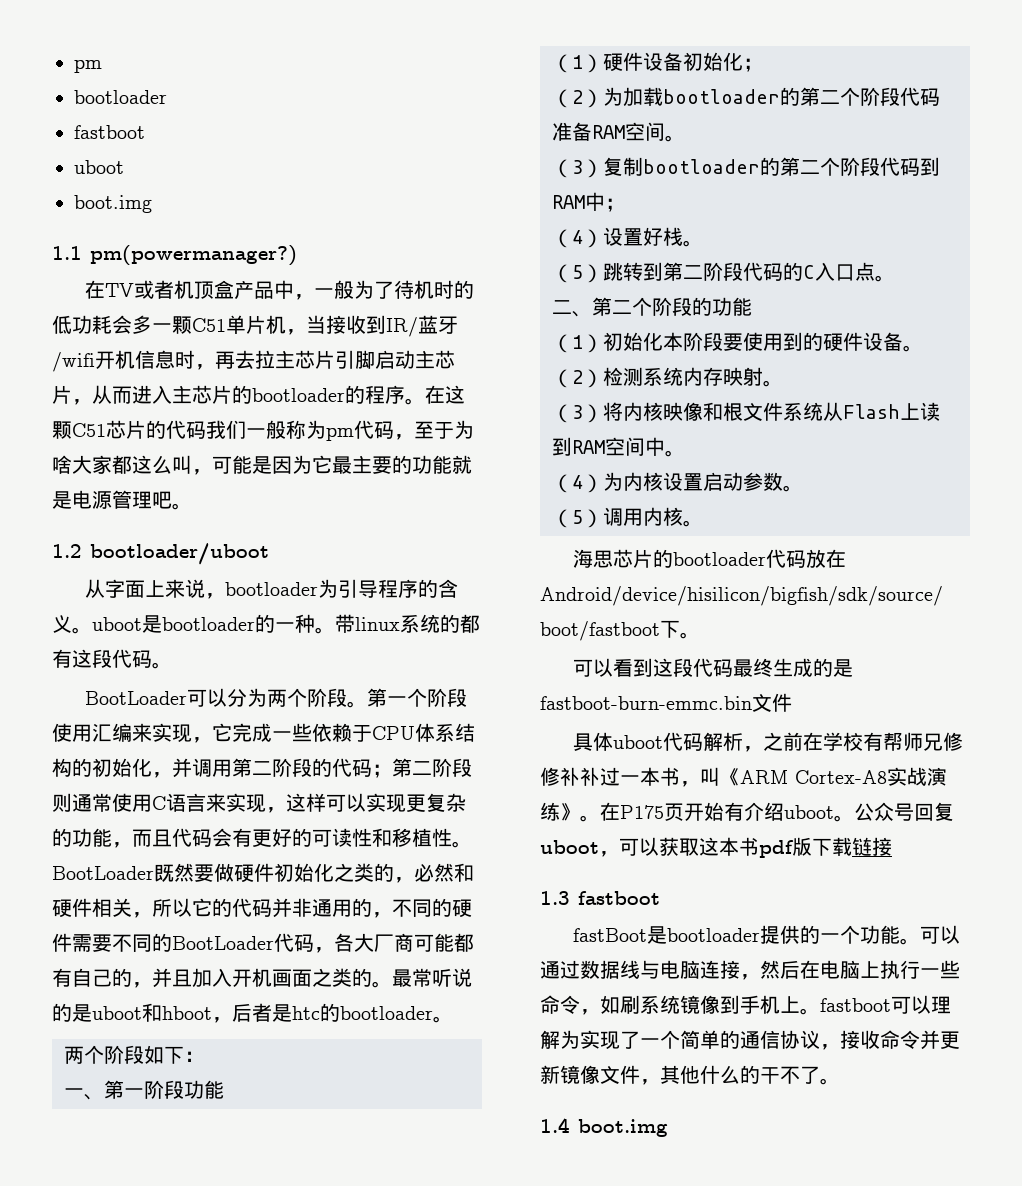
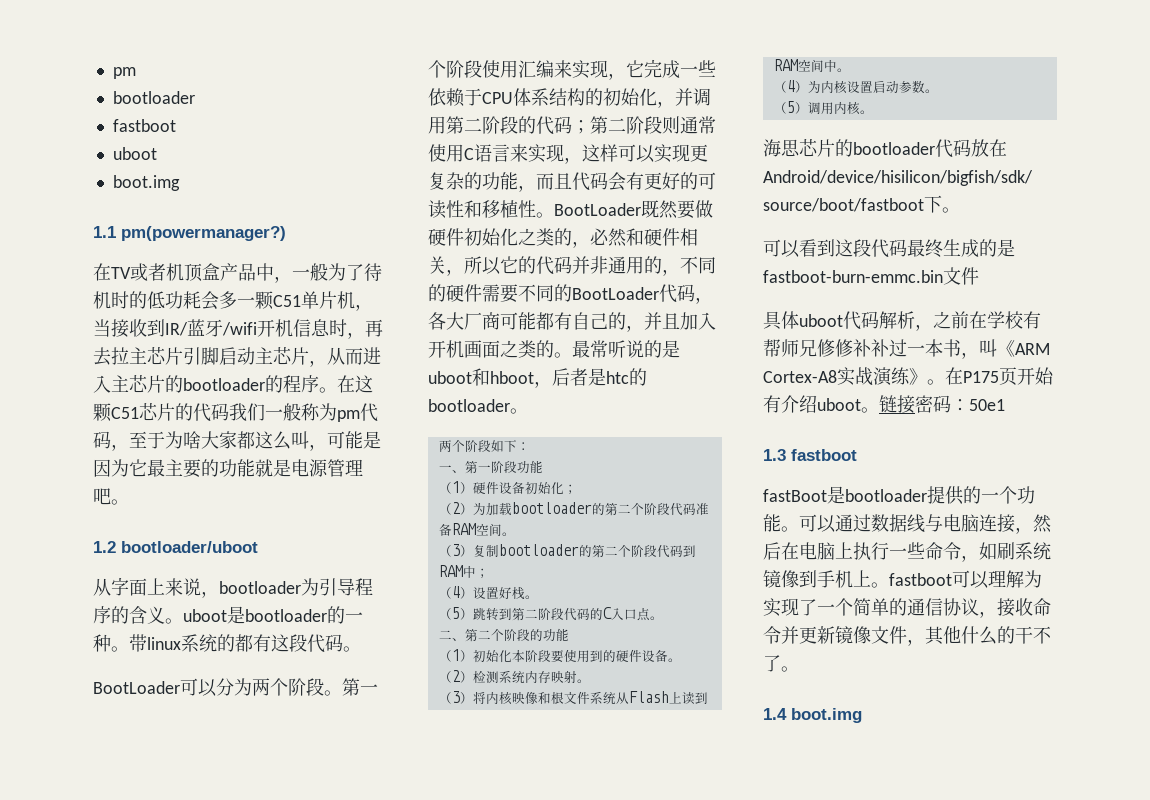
- 公众号回复uboot，可以获取这本书pdf版下载链接
+ 链接密码：50e1

